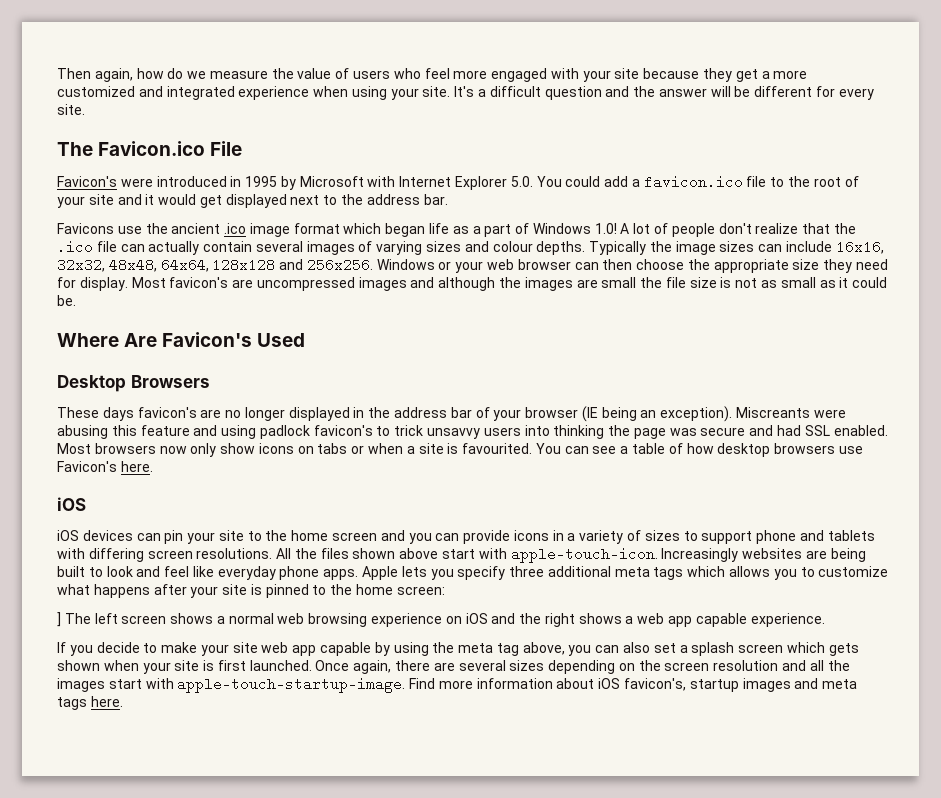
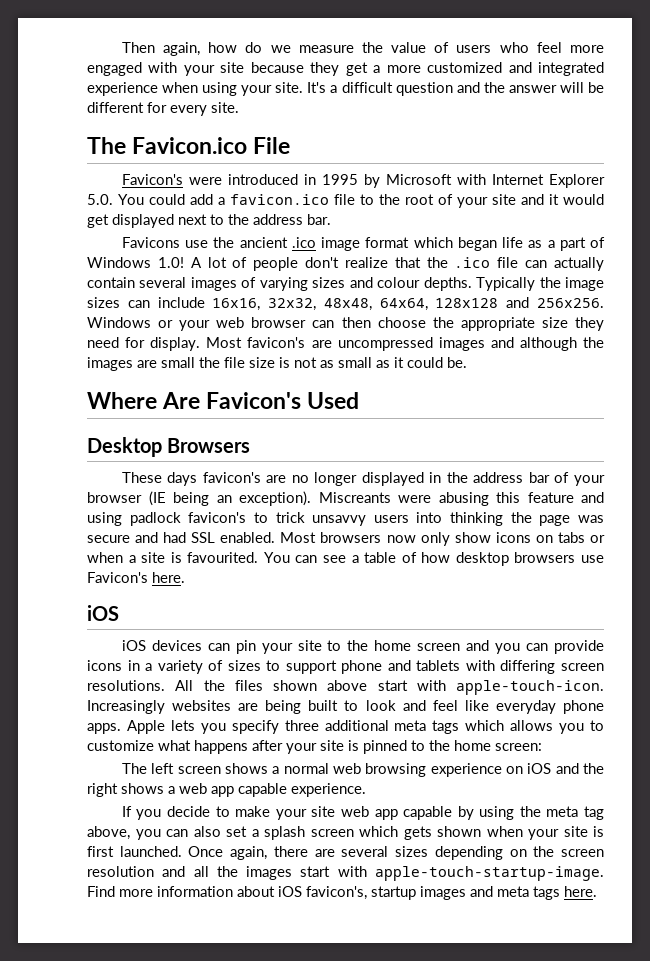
- ] The left screen shows a normal web browsing experience on iOS and the right shows a web app capable experience.
+ The left screen shows a normal web browsing experience on iOS and the right shows a web app capable experience.

